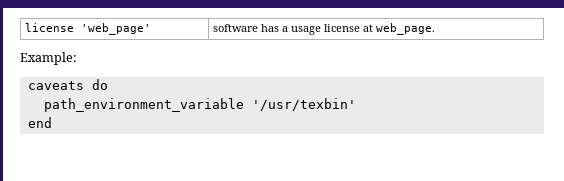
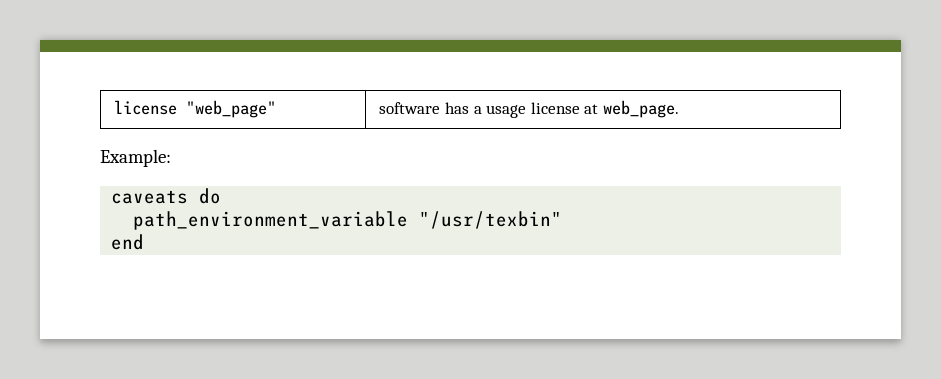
- license 'web_page' | software has a usage license at web_page.
+ license "web_page" | software has a usage license at web_page.
- path_environment_variable '/usr/texbin'
+ path_environment_variable "/usr/texbin"

